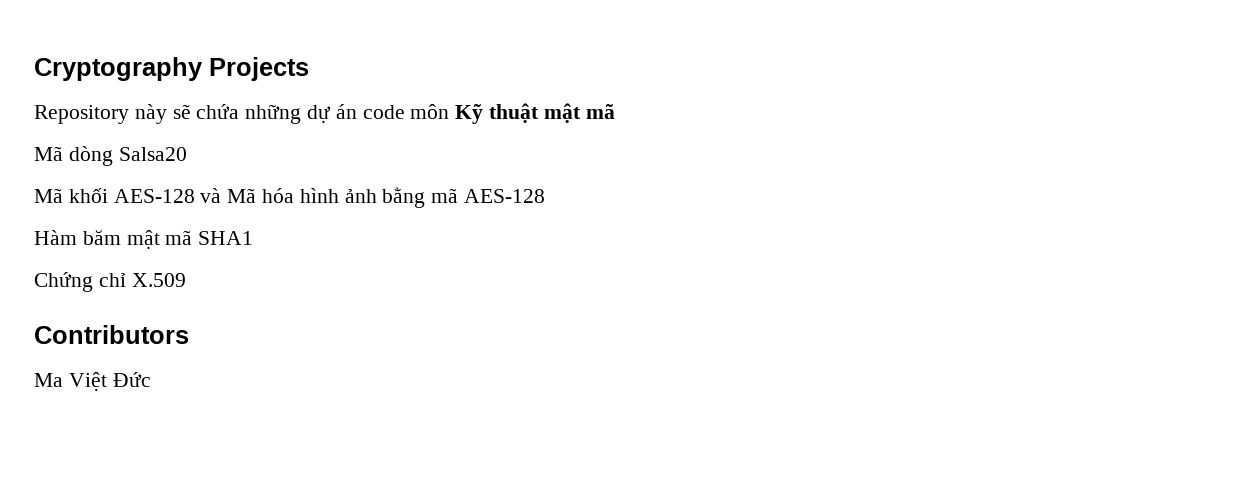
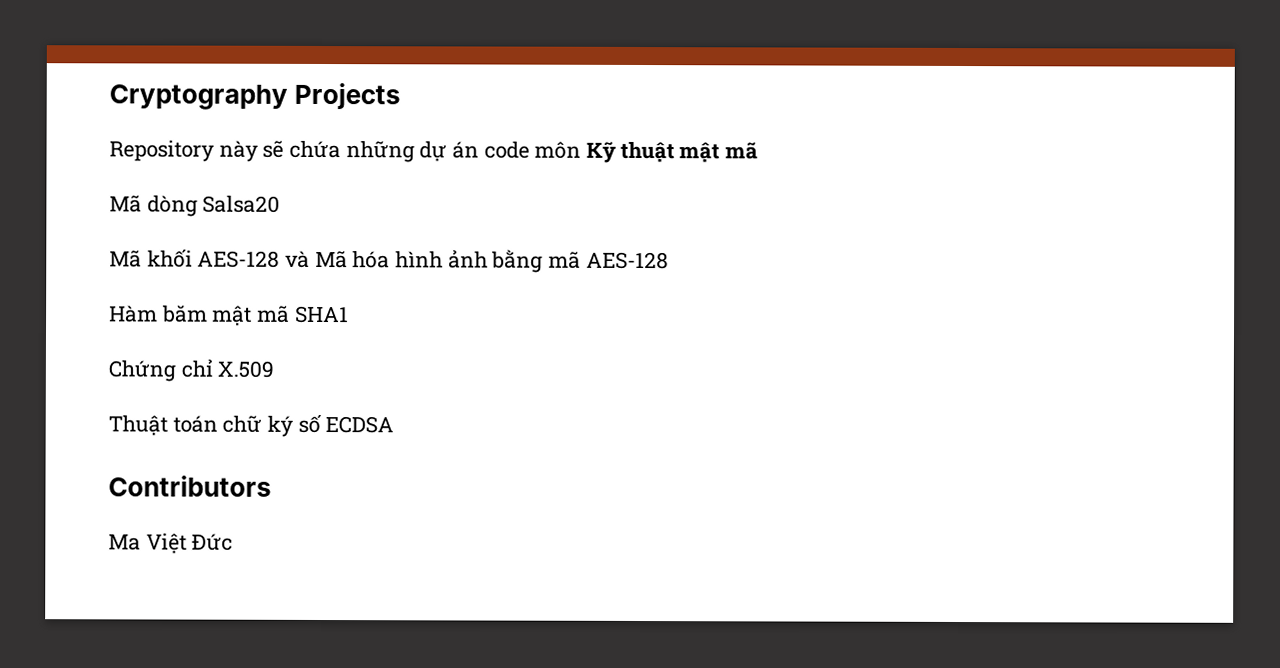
+ Thuật toán chữ ký số ECDSA

